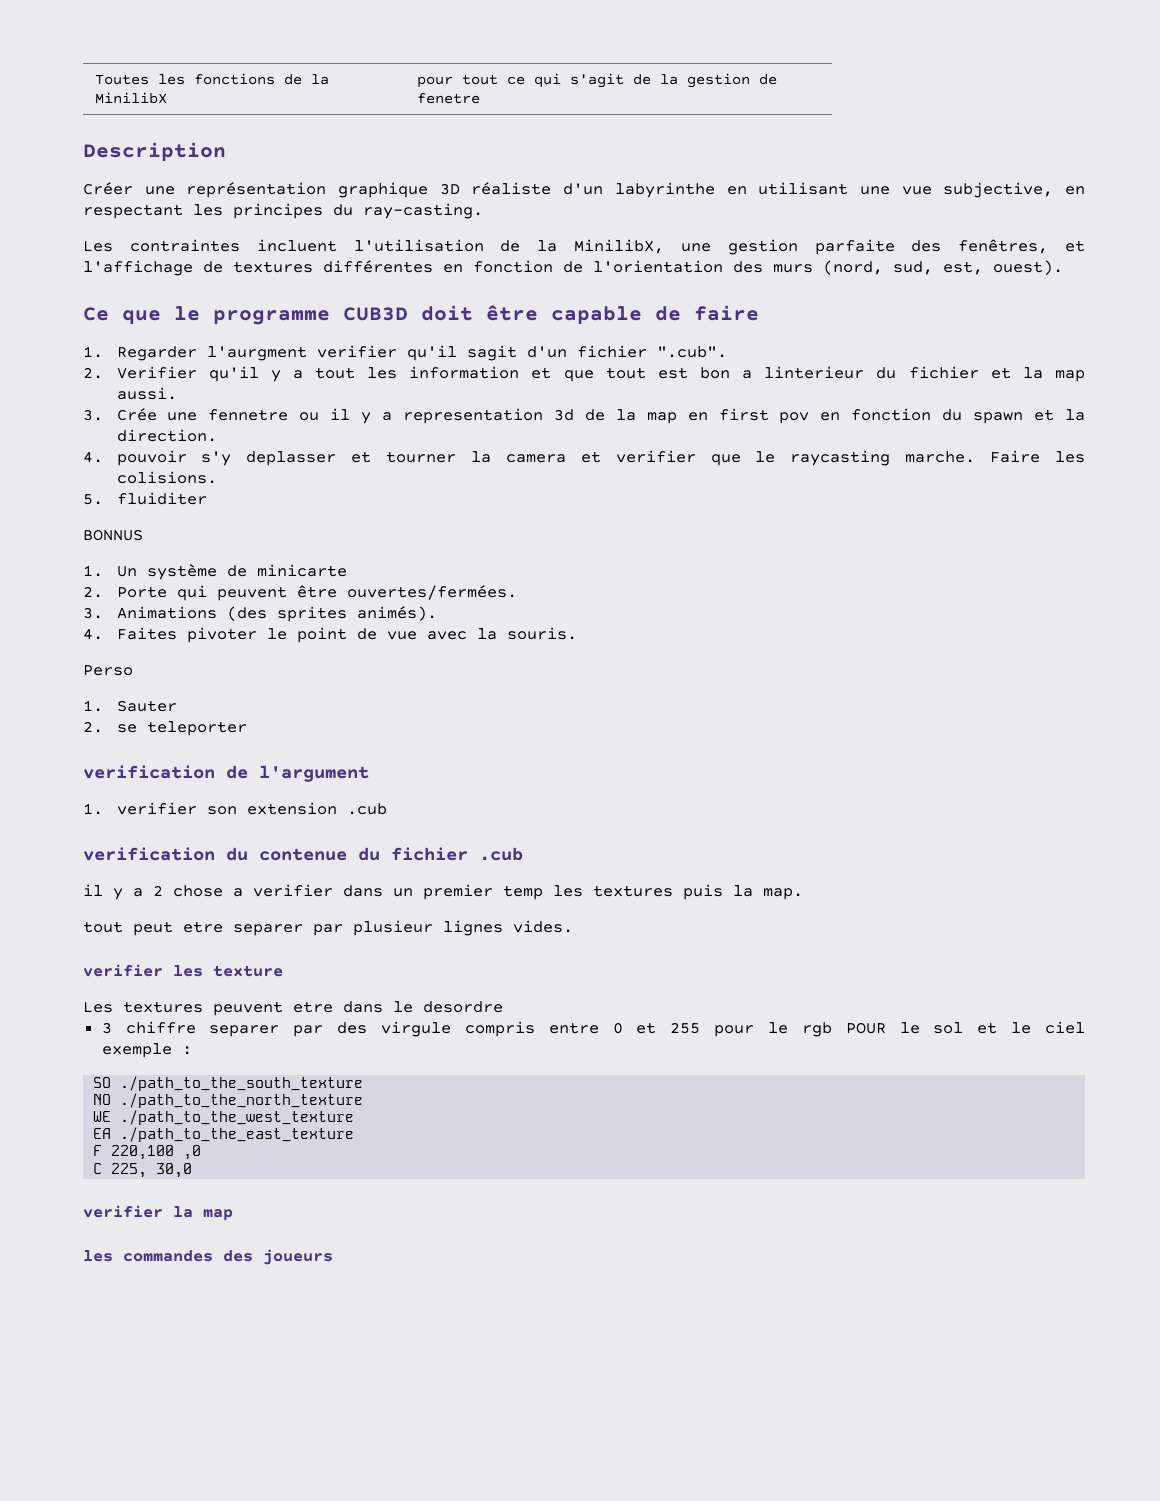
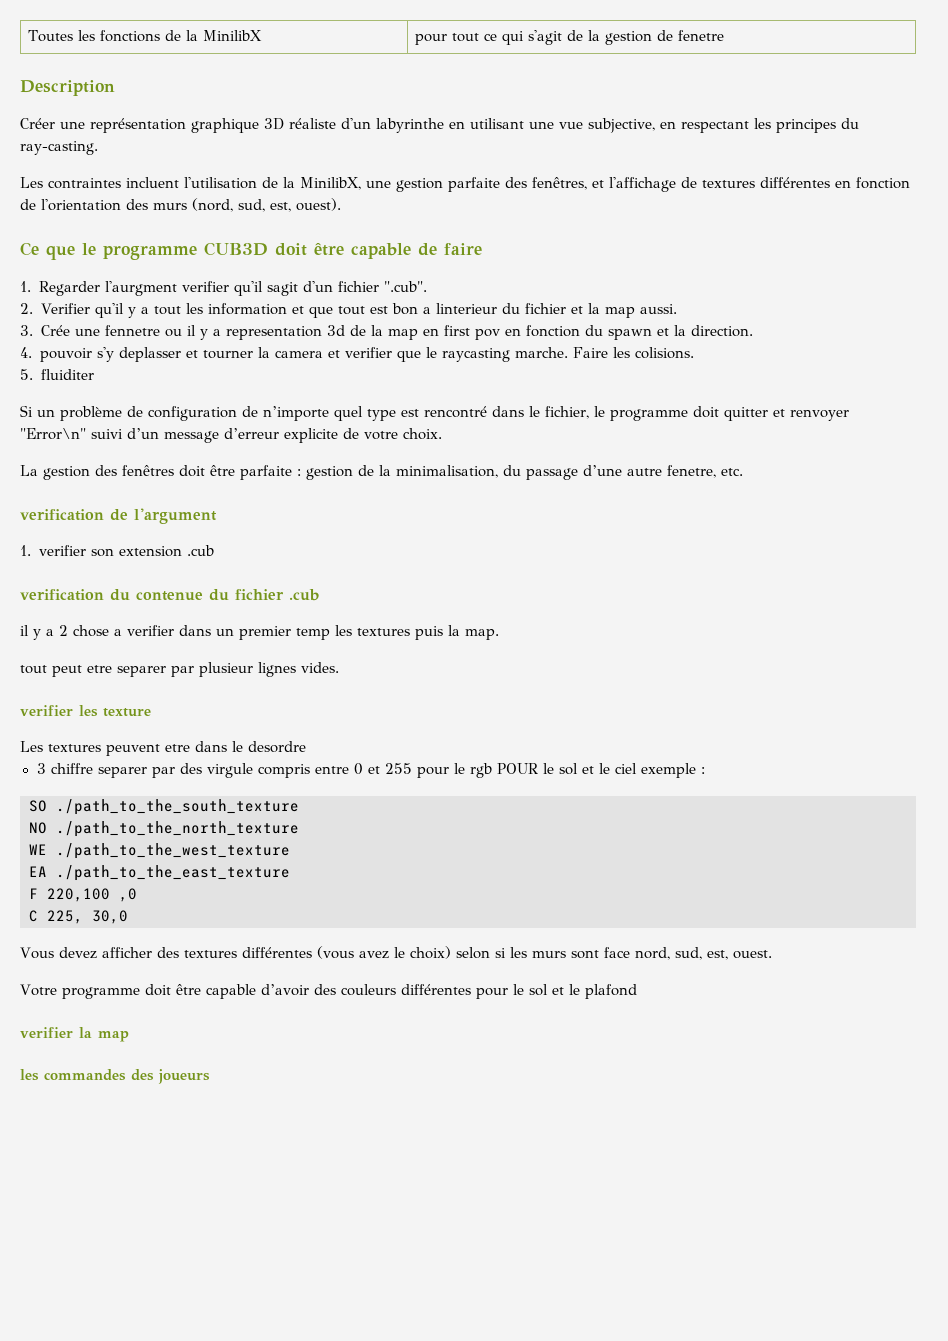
- BONNUS
- 1. Un système de minicarte
- 2. Porte qui peuvent être ouvertes/fermées.
- 3. Animations (des sprites animés).
- 4. Faites pivoter le point de vue avec la souris.
- Perso
- 1. Sauter
- 2. se teleporter
+ Si un problème de configuration de n’importe quel type est rencontré dans le fichier, le programme doit quitter et renvoyer "Error\n" suivi d’un message d’erreur explicite de votre choix.
+ La gestion des fenêtres doit être parfaite : gestion de la minimalisation, du passage d’une autre fenetre, etc.
+ Vous devez afficher des textures différentes (vous avez le choix) selon si les murs sont face nord, sud, est, ouest.
+ Votre programme doit être capable d’avoir des couleurs différentes pour le sol et le plafond

